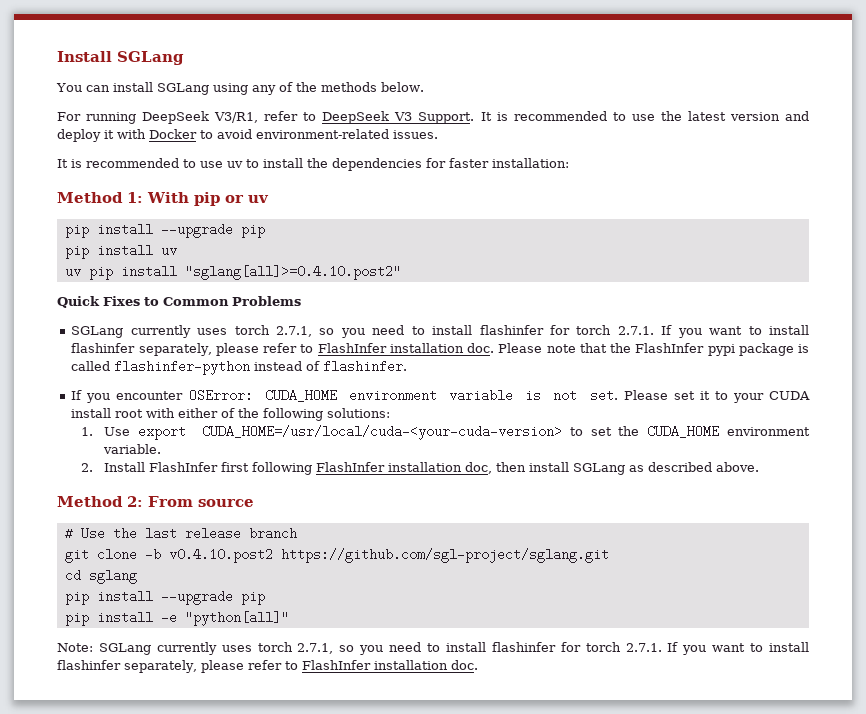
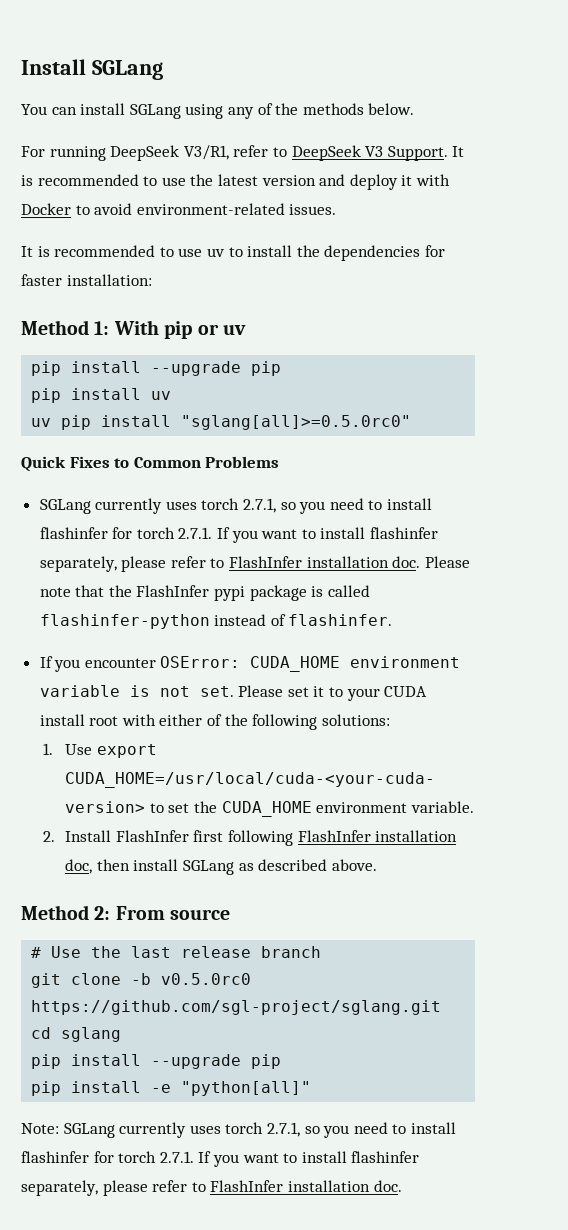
- uv pip install "sglang[all]>=0.4.10.post2"
+ uv pip install "sglang[all]>=0.5.0rc0"
- git clone -b v0.4.10.post2 https://github.com/sgl-project/sglang.git
+ git clone -b v0.5.0rc0 https://github.com/sgl-project/sglang.git

